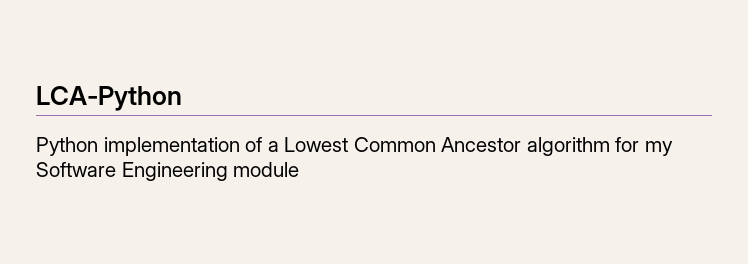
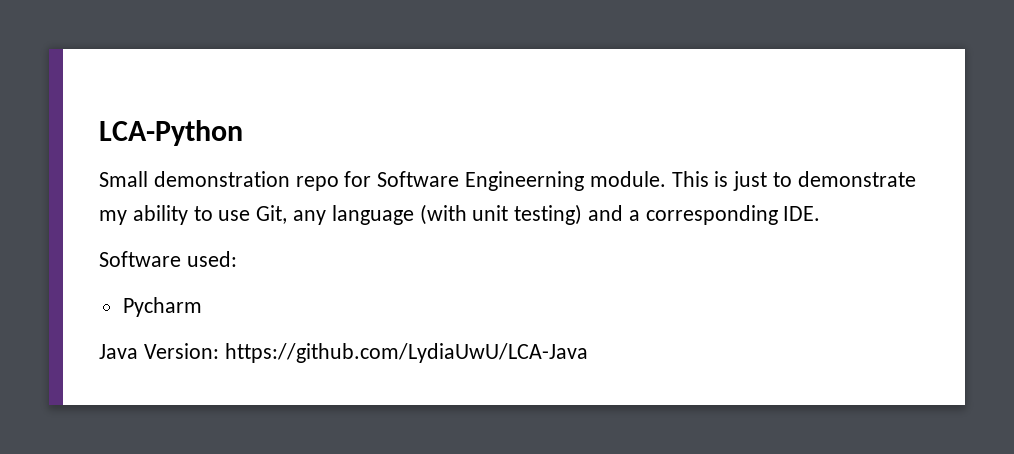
- Python implementation of a Lowest Common Ancestor algorithm for my Software Engineering module
+ Small demonstration repo for Software Engineerning module. This is just to demonstrate my ability to use Git, any language (with unit testing) and a corresponding IDE.
+ Software used:
+ Pycharm
+ Java Version: https://github.com/LydiaUwU/LCA-Java

